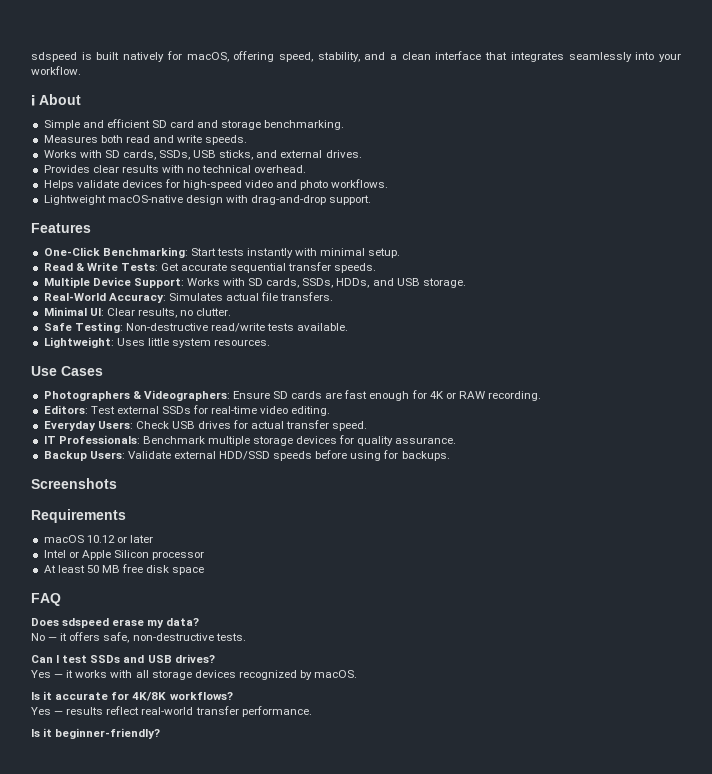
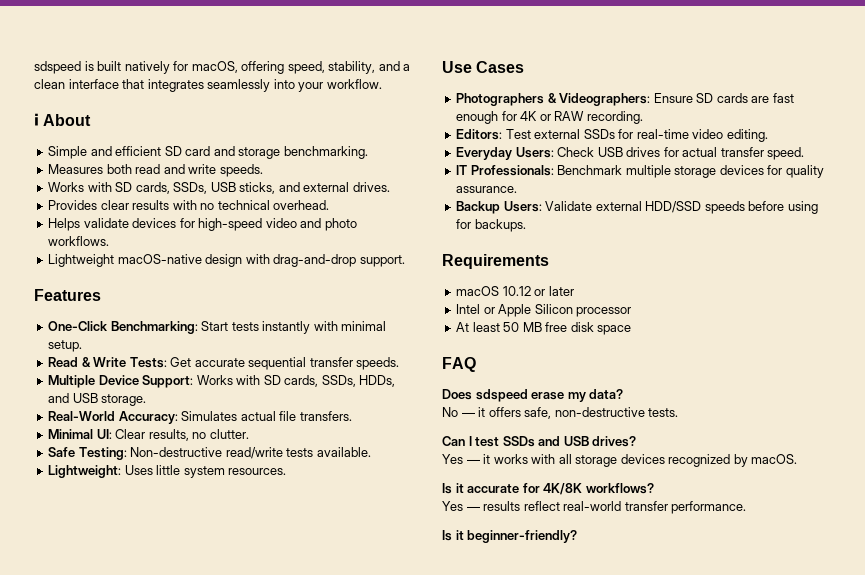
- Screenshots

